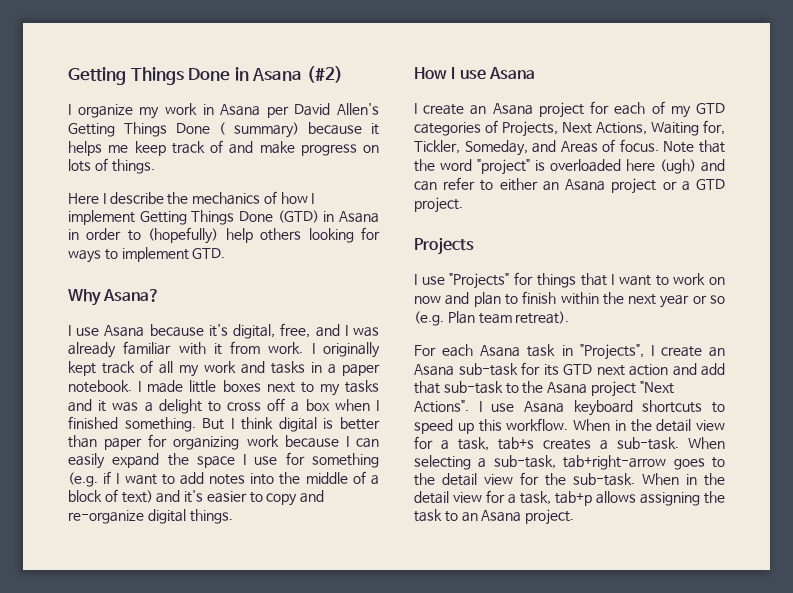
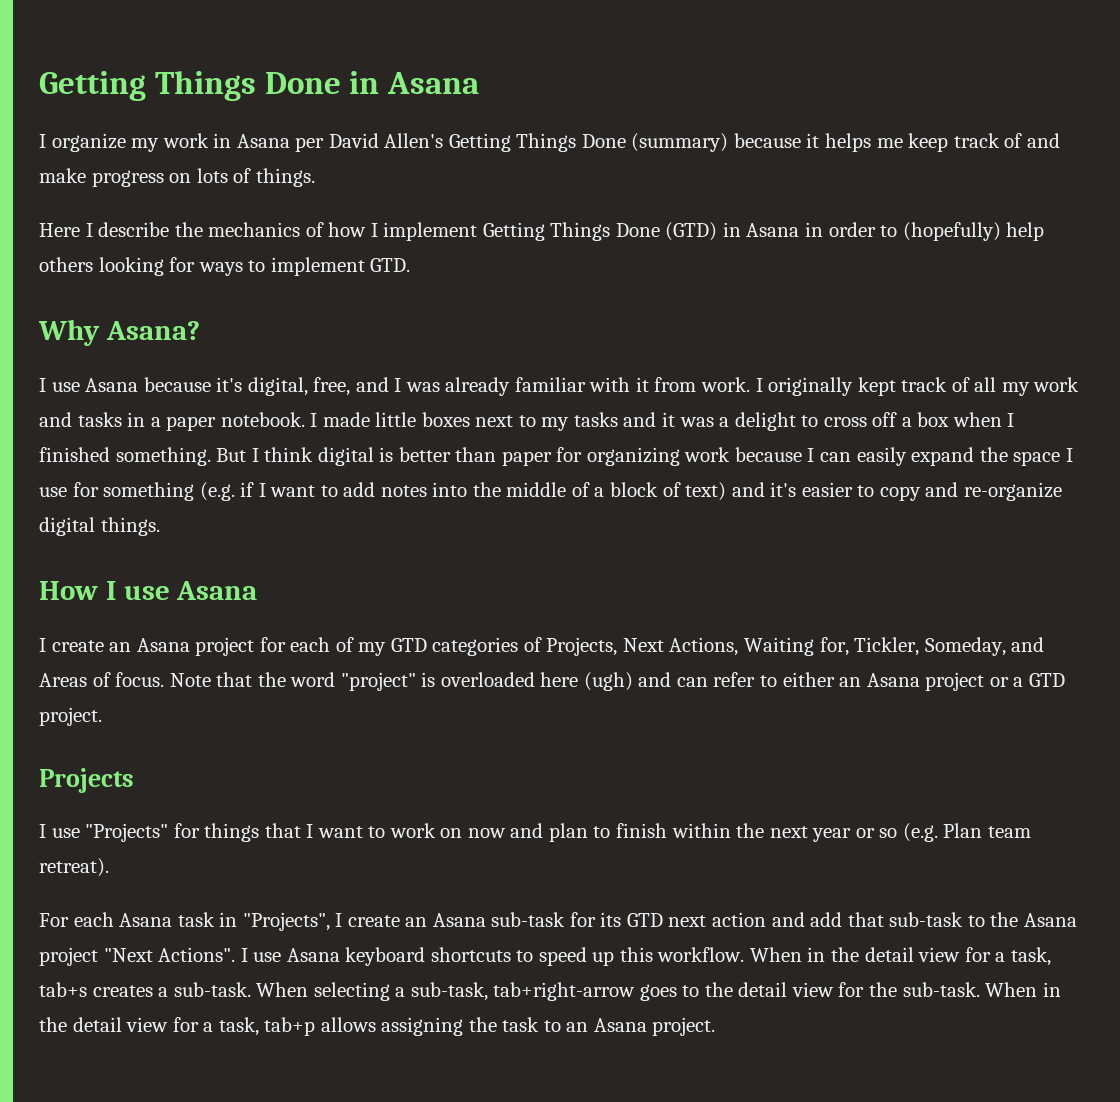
- Getting Things Done in Asana (#2)
+ Getting Things Done in Asana
- I organize my work in Asana per David Allen's Getting Things Done ( summary) because it helps me keep track of and make progress on lots of things.
+ I organize my work in Asana per David Allen's Getting Things Done (summary) because it helps me keep track of and make progress on lots of things.

